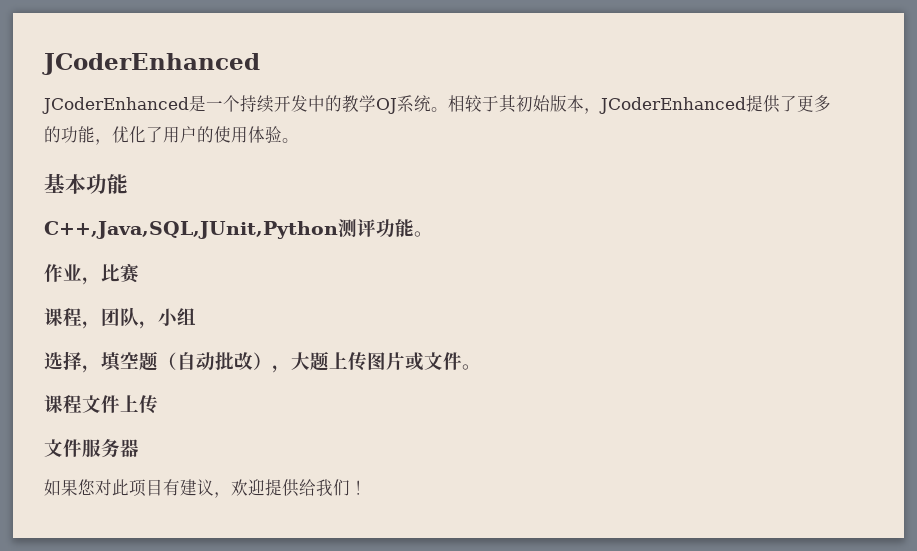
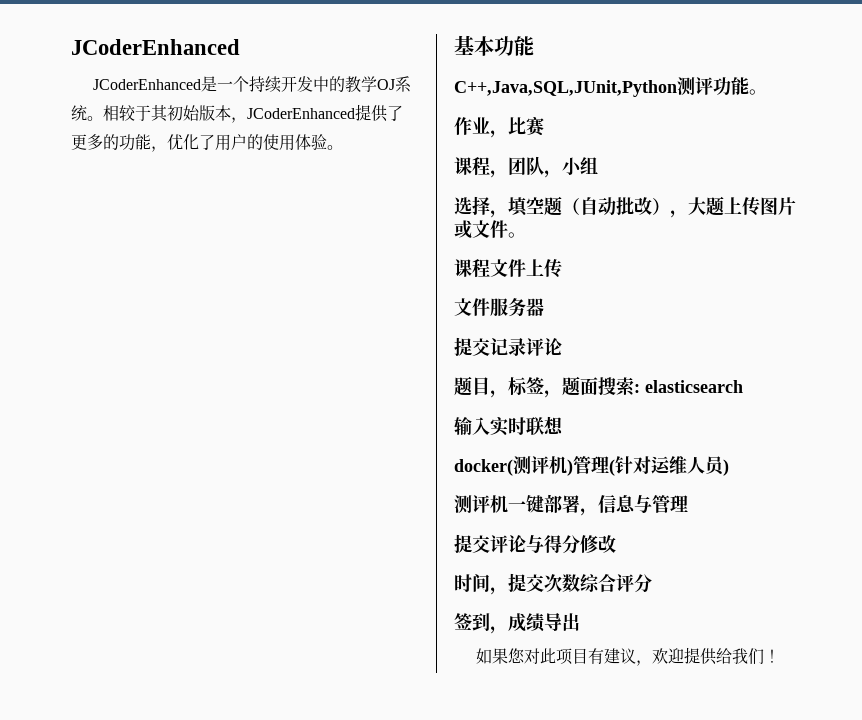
+ 提交记录评论
+ 题目，标签，题面搜索: elasticsearch
+ 输入实时联想
+ docker(测评机)管理(针对运维人员)
+ 测评机一键部署，信息与管理
+ 提交评论与得分修改
+ 时间，提交次数综合评分
+ 签到，成绩导出

